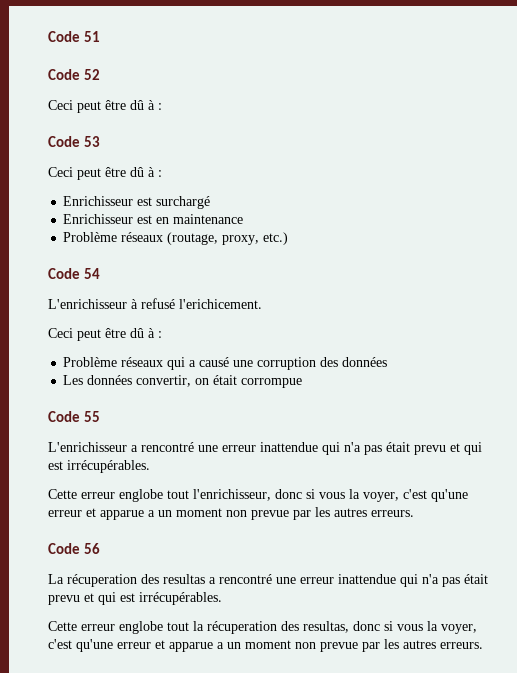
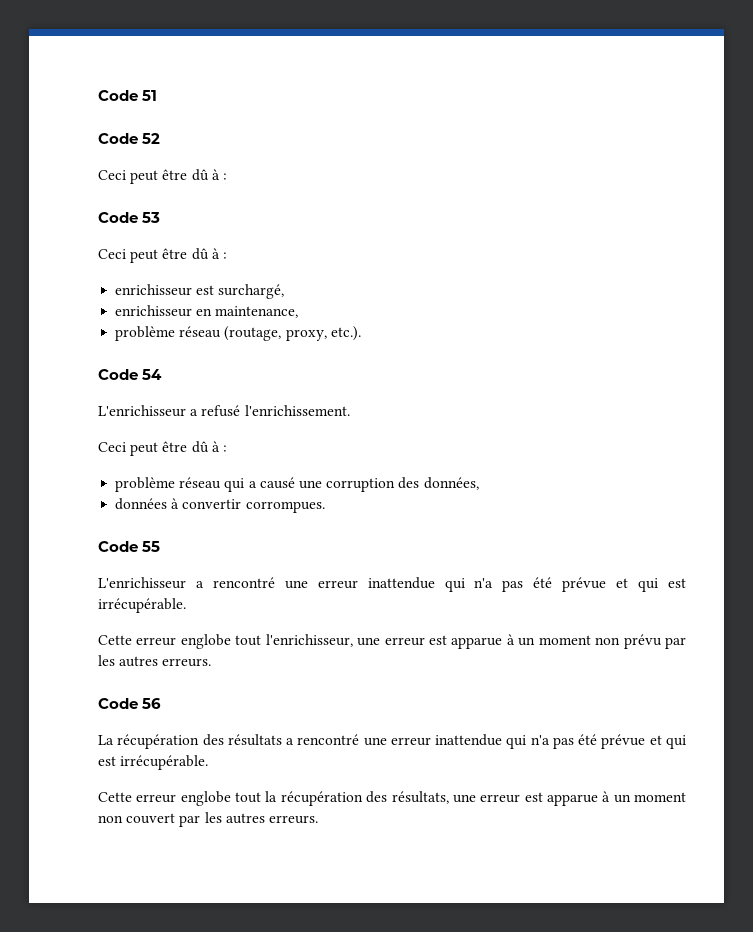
- Enrichisseur est surchargé
- Enrichisseur est en maintenance
- Problème réseaux (routage, proxy, etc.)
+ enrichisseur est surchargé,
+ enrichisseur en maintenance,
+ problème réseau (routage, proxy, etc.).
- L'enrichisseur à refusé l'erichicement.
+ L'enrichisseur a refusé l'enrichissement.
  Ceci peut être dû à :
- Problème réseaux qui a causé une corruption des données
- Les données convertir, on était corrompue
+ problème réseau qui a causé une corruption des données,
+ données à convertir corrompues.
- L'enrichisseur a rencontré une erreur inattendue qui n'a pas était prevu et qui est irrécupérables.
+ L'enrichisseur a rencontré une erreur inattendue qui n'a pas été prévue et qui est irrécupérable.
- Cette erreur englobe tout l'enrichisseur, donc si vous la voyer, c'est qu'une erreur et apparue a un moment non prevue par les autres erreurs.
+ Cette erreur englobe tout l'enrichisseur, une erreur est apparue à un moment non prévu par les autres erreurs.
- La récuperation des resultas a rencontré une erreur inattendue qui n'a pas était prevu et qui est irrécupérables.
+ La récupération des résultats a rencontré une erreur inattendue qui n'a pas été prévue et qui est irrécupérable.
- Cette erreur englobe tout la récuperation des resultas, donc si vous la voyer, c'est qu'une erreur et apparue a un moment non prevue par les autres erreurs.
+ Cette erreur englobe tout la récupération des résultats, une erreur est apparue à un moment non couvert par les autres erreurs.

